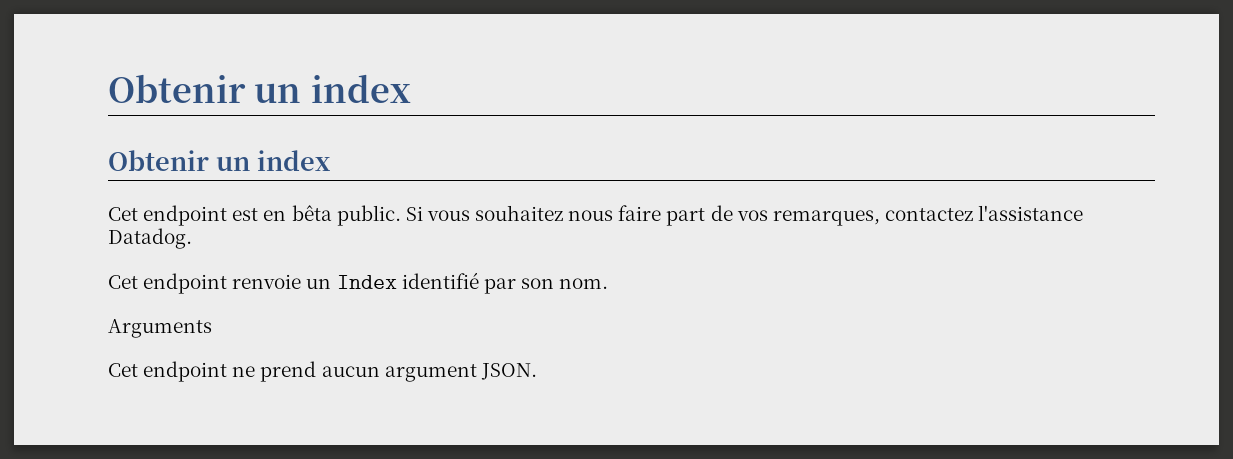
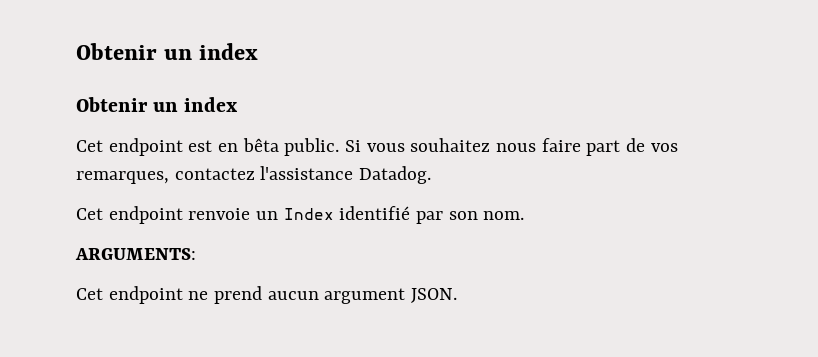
- Arguments
+ ARGUMENTS:

